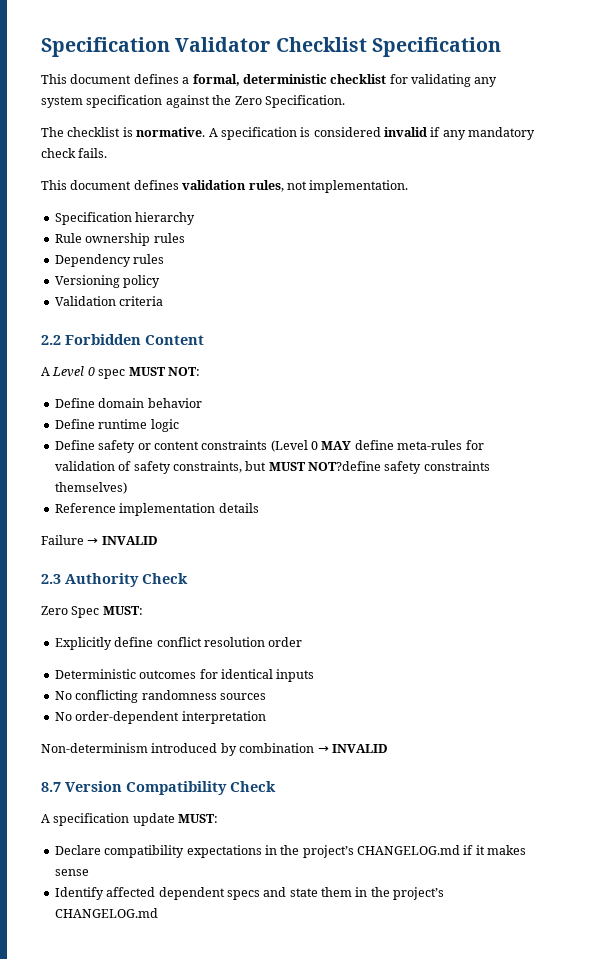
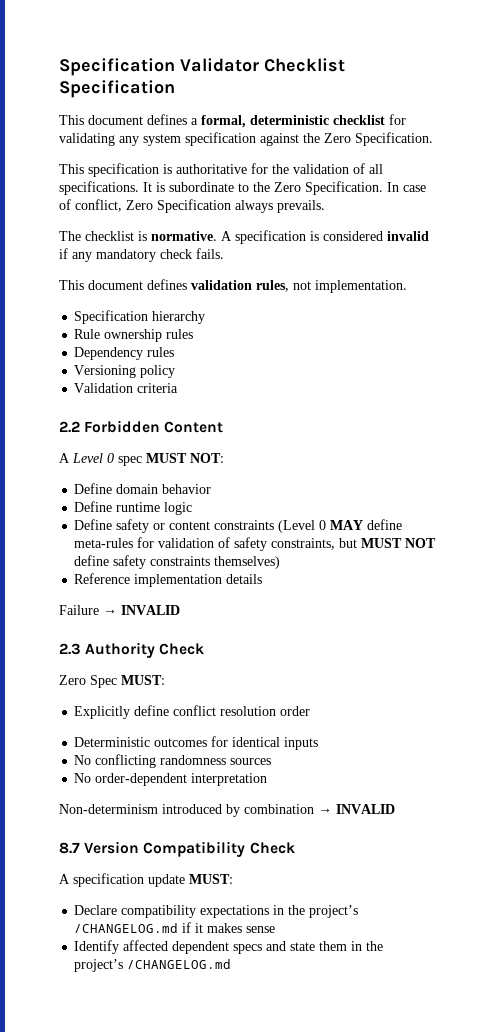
+ This specification is authoritative for the validation of all specifications. It is subordinate to the Zero Specification. In case of conflict, Zero Specification always prevails.
- Define safety or content constraints (Level 0 MAY define meta-rules for validation of safety constraints, but MUST NOT?define safety constraints themselves)
+ Define safety or content constraints (Level 0 MAY define meta-rules for validation of safety constraints, but MUST NOT define safety constraints themselves)
- Declare compatibility expectations in the project’s CHANGELOG.md if it makes sense
+ Declare compatibility expectations in the project’s /CHANGELOG.md if it makes sense
- Identify affected dependent specs and state them in the project’s CHANGELOG.md
+ Identify affected dependent specs and state them in the project’s /CHANGELOG.md

